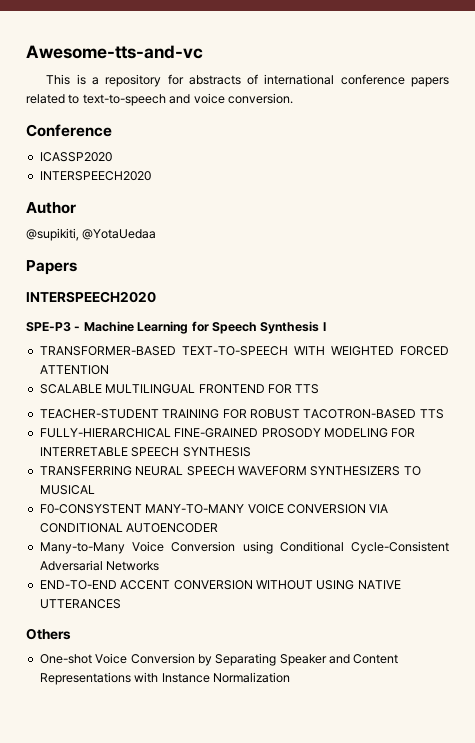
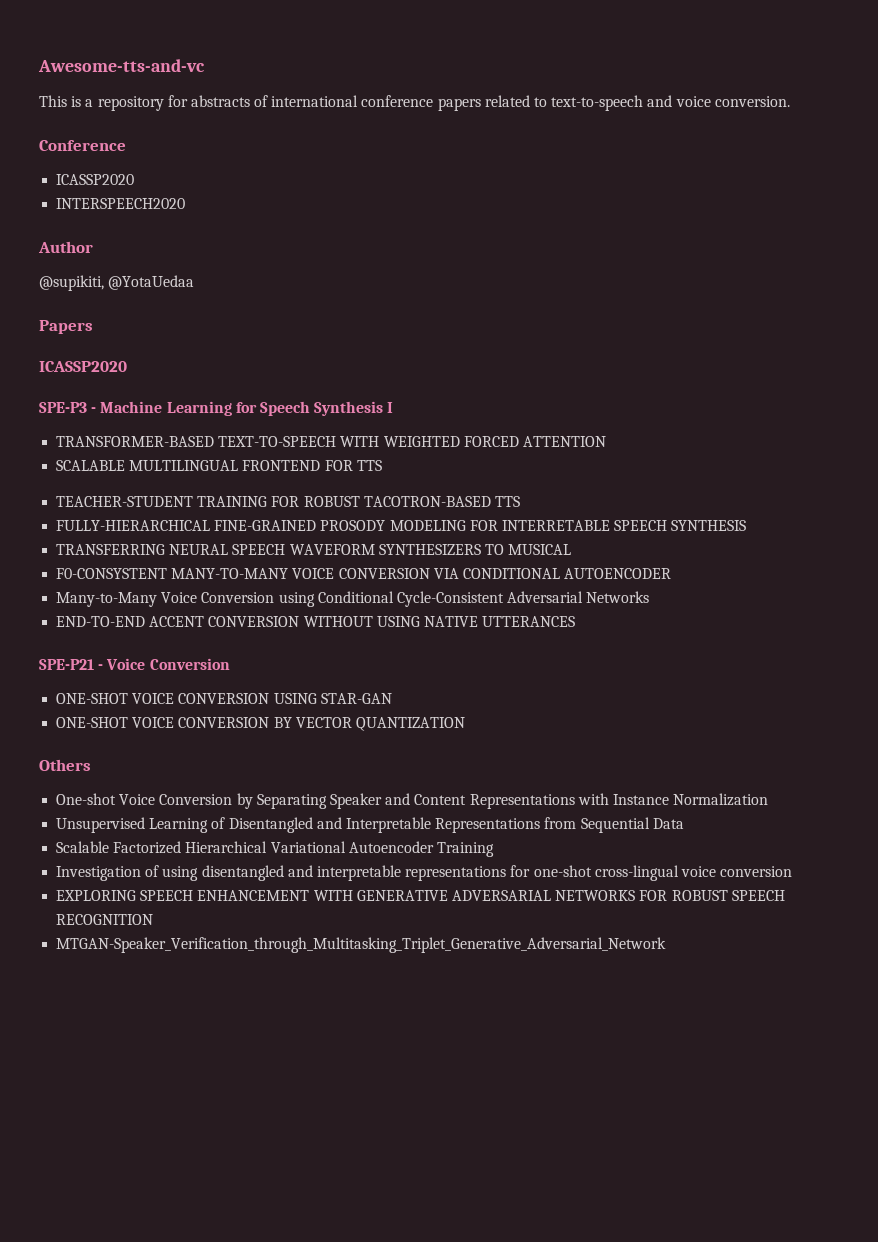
  Papers
- INTERSPEECH2020
+ ICASSP2020
+ SPE-P21 - Voice Conversion
+ ONE-SHOT VOICE CONVERSION USING STAR-GAN
+ ONE-SHOT VOICE CONVERSION BY VECTOR QUANTIZATION
+ Unsupervised Learning of Disentangled and Interpretable Representations from Sequential Data
+ Scalable Factorized Hierarchical Variational Autoencoder Training
+ Investigation of using disentangled and interpretable representations for one-shot cross-lingual voice conversion
+ EXPLORING SPEECH ENHANCEMENT WITH GENERATIVE ADVERSARIAL NETWORKS FOR ROBUST SPEECH RECOGNITION
+ MTGAN-Speaker_Verification_through_Multitasking_Triplet_Generative_Adversarial_Network

